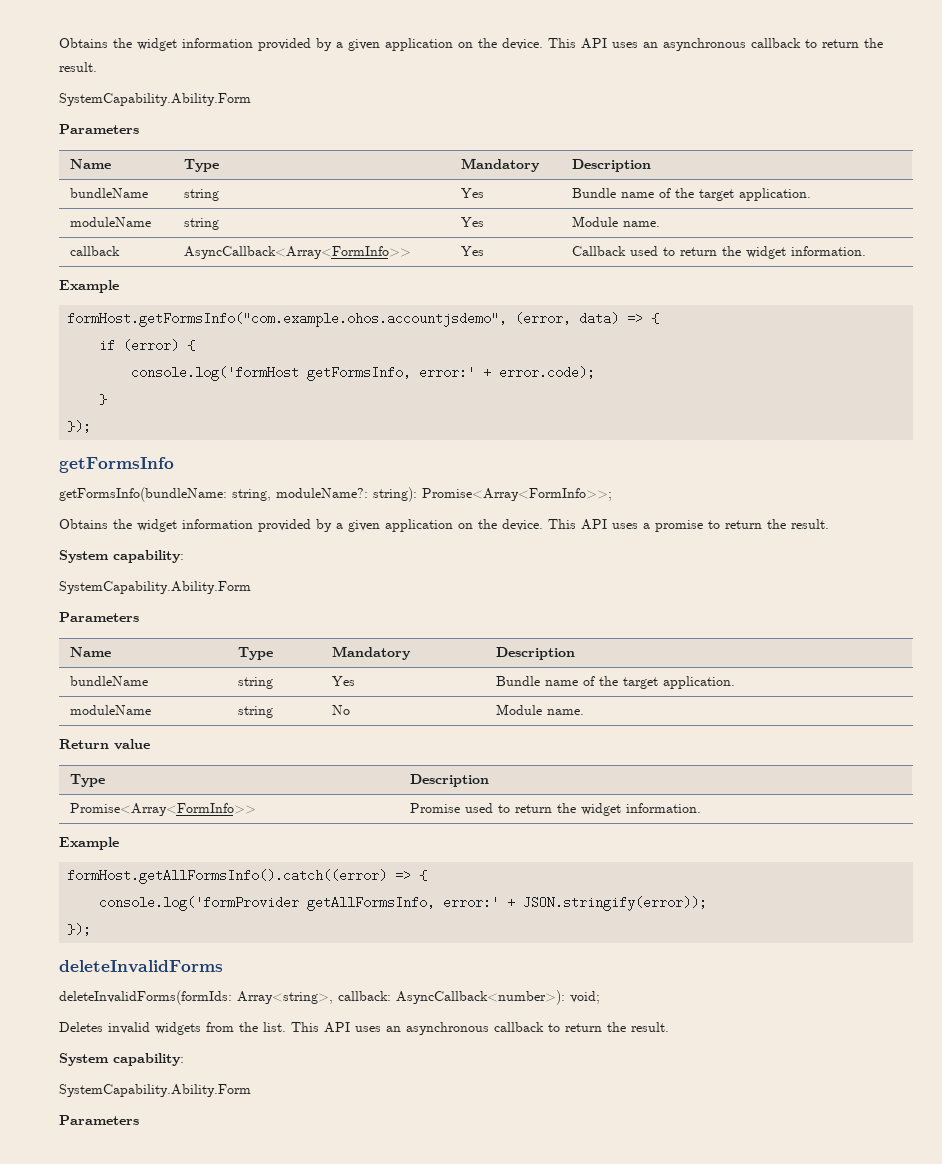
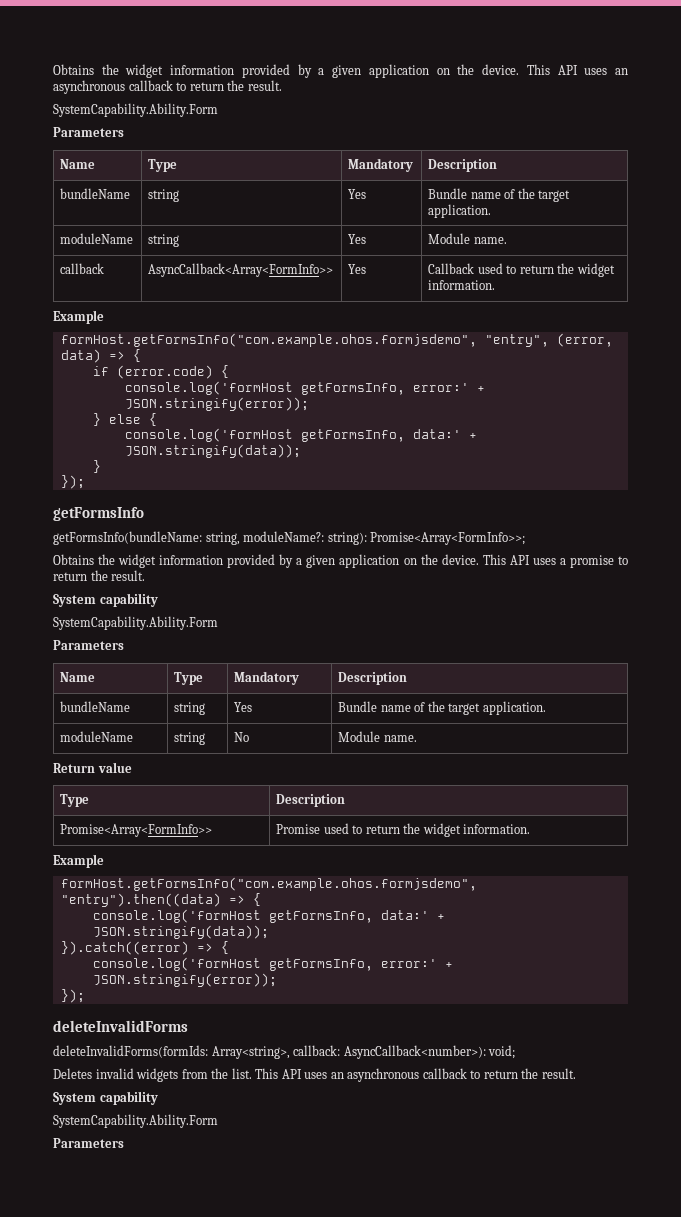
- formHost.getFormsInfo("com.example.ohos.accountjsdemo", (error, data) => {
+ formHost.getFormsInfo("com.example.ohos.formjsdemo", "entry", (error, data) => {
- if (error) {
- console.log('formHost getFormsInfo, error:' + error.code);
+ if (error.code) {
+ console.log('formHost getFormsInfo, error:' + JSON.stringify(error));
+ } else {
+ console.log('formHost getFormsInfo, data:' + JSON.stringify(data));
  This API uses a promise to return the result.
- System capability:
+ System capability
- formHost.getAllFormsInfo().catch((error) => {
- console.log('formProvider getAllFormsInfo, error:' + JSON.stringify(error));
+ formHost.getFormsInfo("com.example.ohos.formjsdemo", "entry").then((data) => {
+ console.log('formHost getFormsInfo, data:' + JSON.stringify(data));
+ }).catch((error) => {
+ console.log('formHost getFormsInfo, error:' + JSON.stringify(error));
  Deletes invalid widgets from the list. This API uses an asynchronous callback to return the result.
- System capability:
+ System capability

